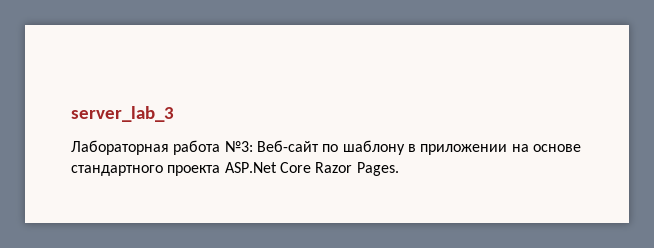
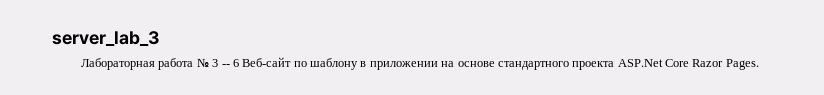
- Лабораторная работа №3: Веб-сайт по шаблону в приложении на основе стандартного проекта ASP.Net Core Razor Pages.
+ Лабораторная работа № 3 -- 6 Веб-сайт по шаблону в приложении на основе стандартного проекта ASP.Net Core Razor Pages.

